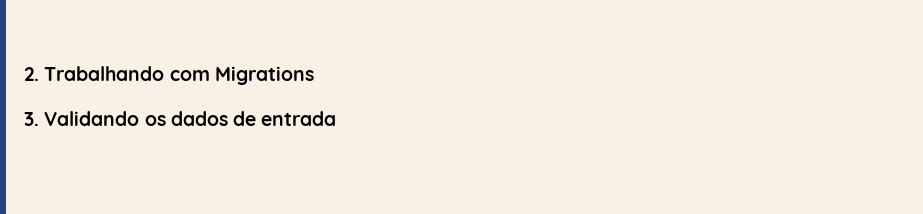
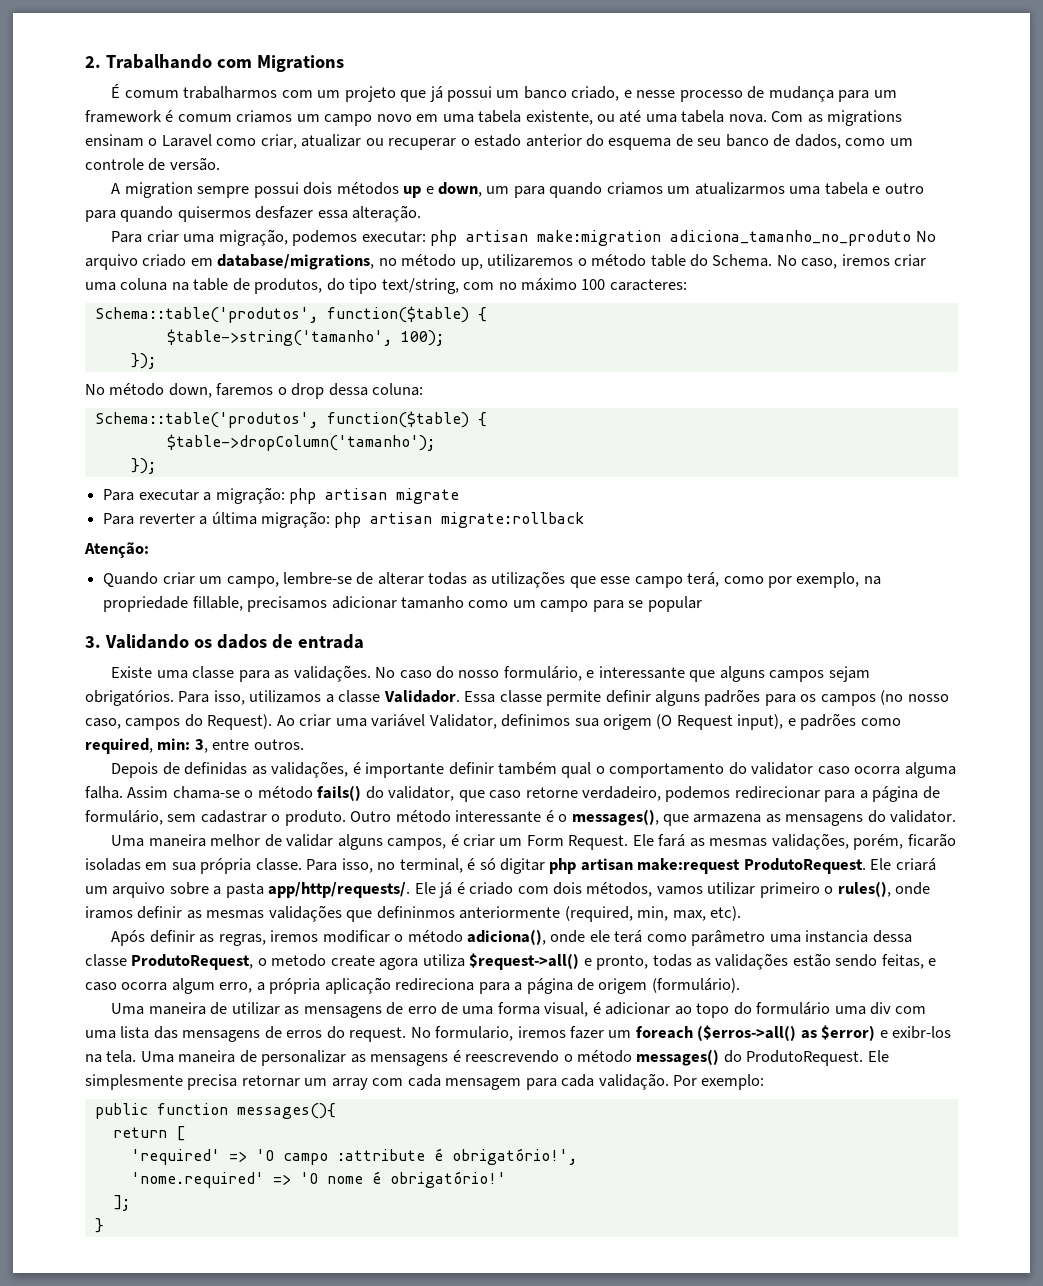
+ É comum trabalharmos com um projeto que já possui um banco criado, e nesse processo de mudança para um framework é comum criamos um campo novo em uma tabela existente, ou até uma tabela nova. Com as migrations ensinam o Laravel como criar, atualizar ou recuperar o estado anterior do esquema de seu banco de dados, como um controle de versão.
+ A migration sempre possui dois métodos up e down, um para quando criamos um atualizarmos uma tabela e outro para quando quisermos desfazer essa alteração.
+ Para criar uma migração, podemos executar: php artisan make:migration adiciona_tamanho_no_produto No arquivo criado em database/migrations, no método up, utilizaremos o método table do Schema. No caso, iremos criar uma coluna na table de produtos, do tipo text/string, com no máximo 100 caracteres:
+ Schema::table('produtos', function($table) {
+ $table->string('tamanho', 100);
+ });
+ No método down, faremos o drop dessa coluna:
+ Schema::table('produtos', function($table) {
+ $table->dropColumn('tamanho');
+ });
+ Para executar a migração: php artisan migrate
+ Para reverter a última migração: php artisan migrate:rollback
+ Atenção:
+ Quando criar um campo, lembre-se de alterar todas as utilizações que esse campo terá, como por exemplo, na propriedade fillable, precisamos adicionar tamanho como um campo para se popular
+ Existe uma classe para as validações. No caso do nosso formulário, e interessante que alguns campos sejam obrigatórios. Para isso, utilizamos a classe Validador. Essa classe permite definir alguns padrões para os campos (no nosso caso, campos do Request). Ao criar uma variável Validator, definimos sua origem (O Request input), e padrões como required, min: 3, entre outros.
+ Depois de definidas as validações, é importante definir também qual o comportamento do validator caso ocorra alguma falha. Assim chama-se o método fails() do validator, que caso retorne verdadeiro, podemos redirecionar para a página de formulário, sem cadastrar o produto. Outro método interessante é o messages(), que armazena as mensagens do validator.
+ Uma maneira melhor de validar alguns campos, é criar um Form Request. Ele fará as mesmas validações, porém, ficarão isoladas em sua própria classe. Para isso, no terminal, é só digitar php artisan make:request ProdutoRequest. Ele criará um arquivo sobre a pasta app/http/requests/. Ele já é criado com dois métodos, vamos utilizar primeiro o rules(), onde iramos definir as mesmas validações que defininmos anteriormente (required, min, max, etc).
+ Após definir as regras, iremos modificar o método adiciona(), onde ele terá como parâmetro uma instancia dessa classe ProdutoRequest, o metodo create agora utiliza $request->all() e pronto, todas as validações estão sendo feitas, e caso ocorra algum erro, a própria aplicação redireciona para a página de origem (formulário).
+ Uma maneira de utilizar as mensagens de erro de uma forma visual, é adicionar ao topo do formulário uma div com uma lista das mensagens de erros do request. No formulario, iremos fazer um foreach ($erros->all() as $error) e exibr-los na tela. Uma maneira de personalizar as mensagens é reescrevendo o método messages() do ProdutoRequest. Ele simplesmente precisa retornar um array com cada mensagem para cada validação. Por exemplo:
+ public function messages(){
+ return [
+ 'required' => 'O campo :attribute é obrigatório!',
+ 'nome.required' => 'O nome é obrigatório!'
+ ];
+ }

